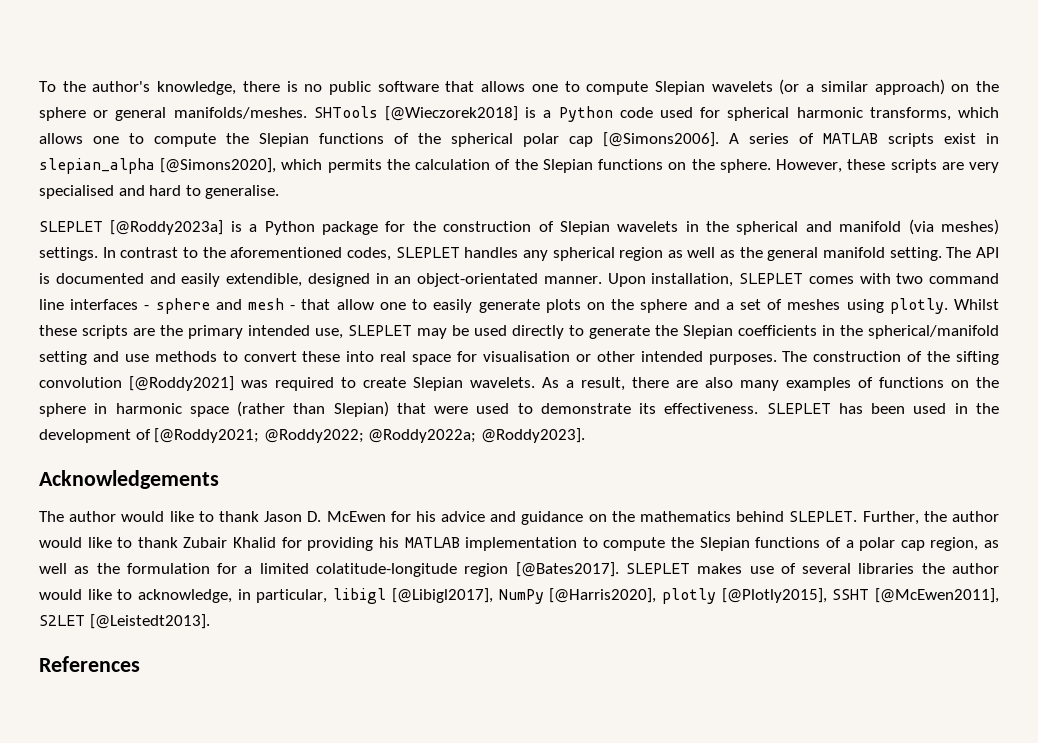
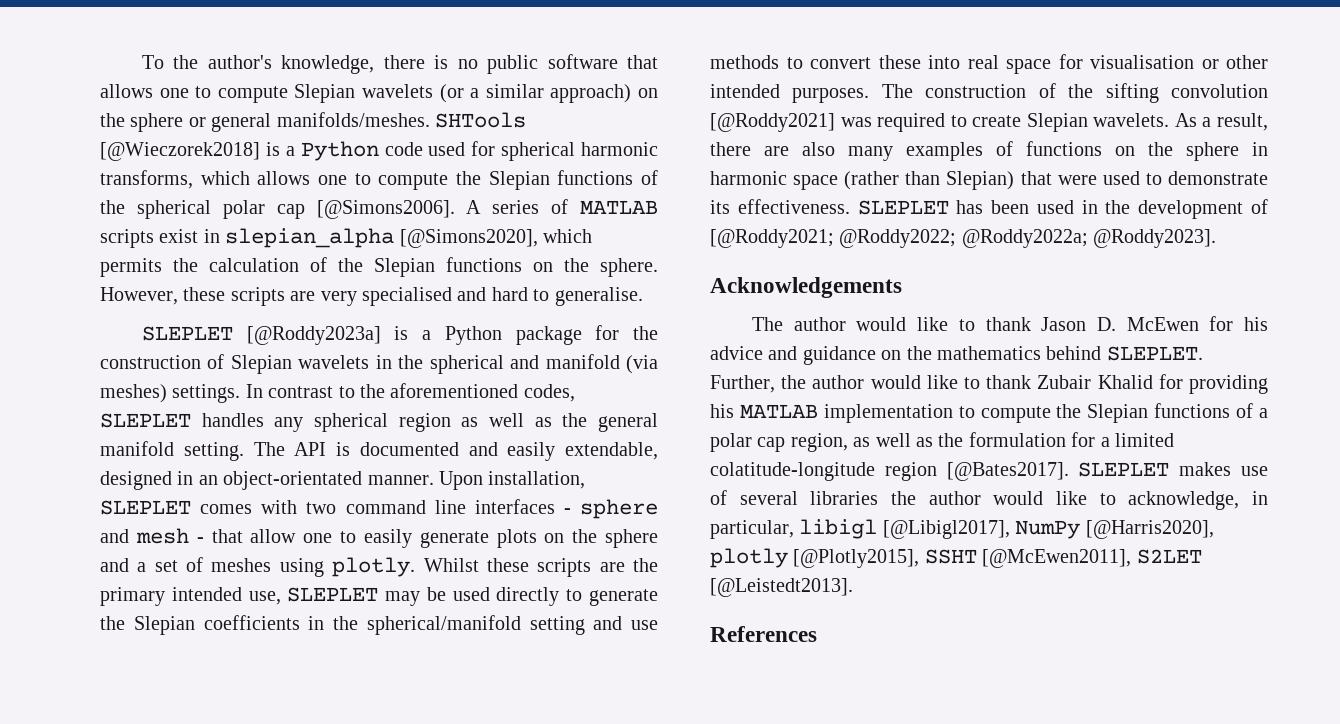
- The API is documented and easily extendible, designed in an object-orientated manner.
+ The API is documented and easily extendable, designed in an object-orientated manner.

